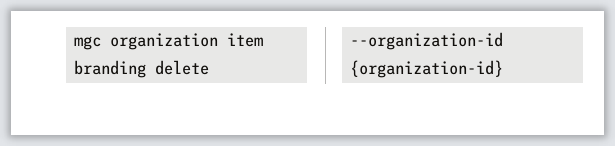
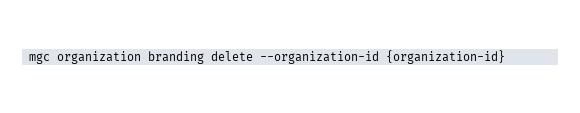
- mgc organization item branding delete --organization-id {organization-id}
+ mgc organization branding delete --organization-id {organization-id}

